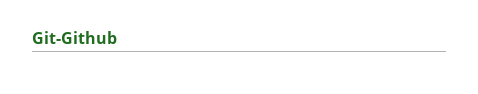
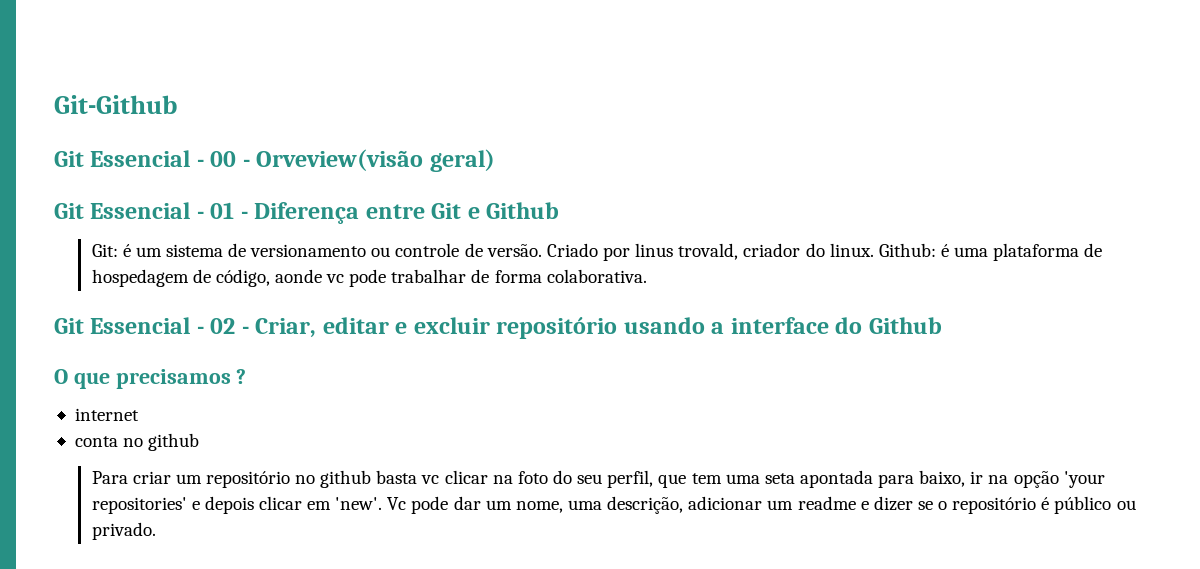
+ Git Essencial - 00 - Orveview(visão geral)
+ Git Essencial - 01 - Diferença entre Git e Github
+ Git: é um sistema de versionamento ou controle de versão. Criado por linus trovald, criador do linux. Github: é uma plataforma de hospedagem de código, aonde vc pode trabalhar de forma colaborativa.
+ Git Essencial - 02 - Criar, editar e excluir repositório usando a interface do Github
+ O que precisamos ?
+ internet
+ conta no github
+ Para criar um repositório no github basta vc clicar na foto do seu perfil, que tem uma seta apontada para baixo, ir na opção 'your repositories' e depois clicar em 'new'. Vc pode dar um nome, uma descrição, adicionar um readme e dizer se o repositório é público ou privado.

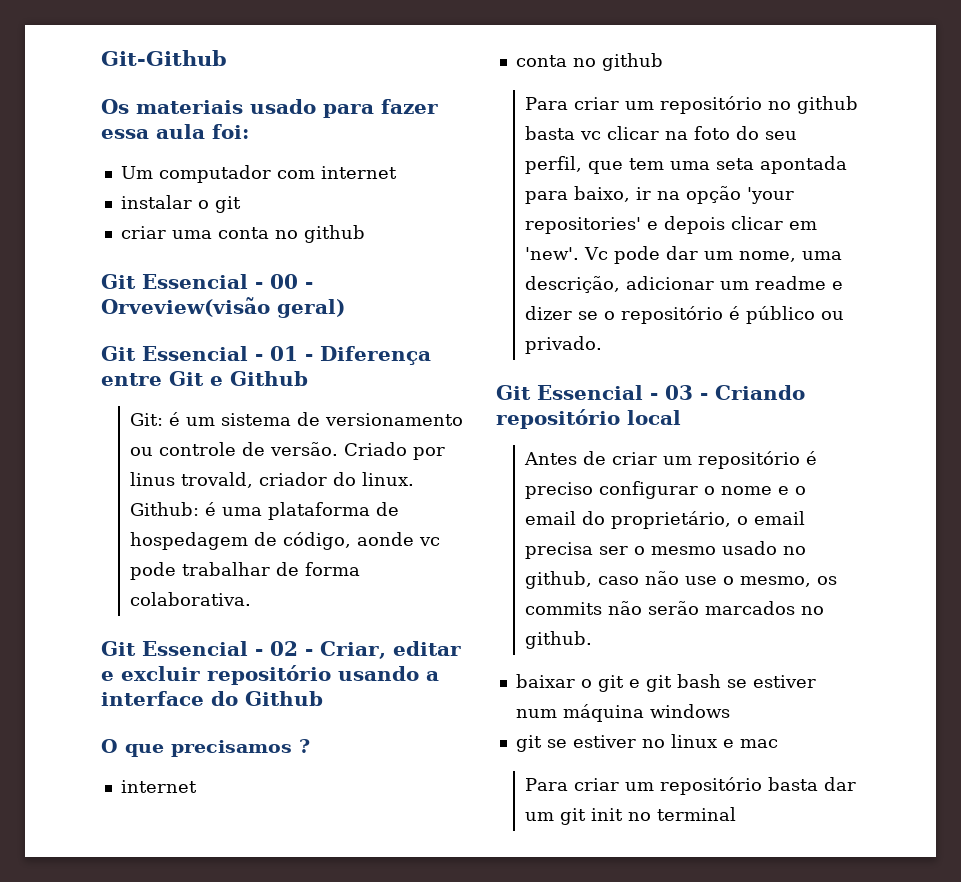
+ Os materiais usado para fazer essa aula foi:
+ Um computador com internet
+ instalar o git
+ criar uma conta no github
+ Git Essencial - 03 - Criando repositório local
+ Antes de criar um repositório é preciso configurar o nome e o email do proprietário, o email precisa ser o mesmo usado no github, caso não use o mesmo, os commits não serão marcados no github.
+ baixar o git e git bash se estiver num máquina windows
+ git se estiver no linux e mac
+ Para criar um repositório basta dar um git init no terminal

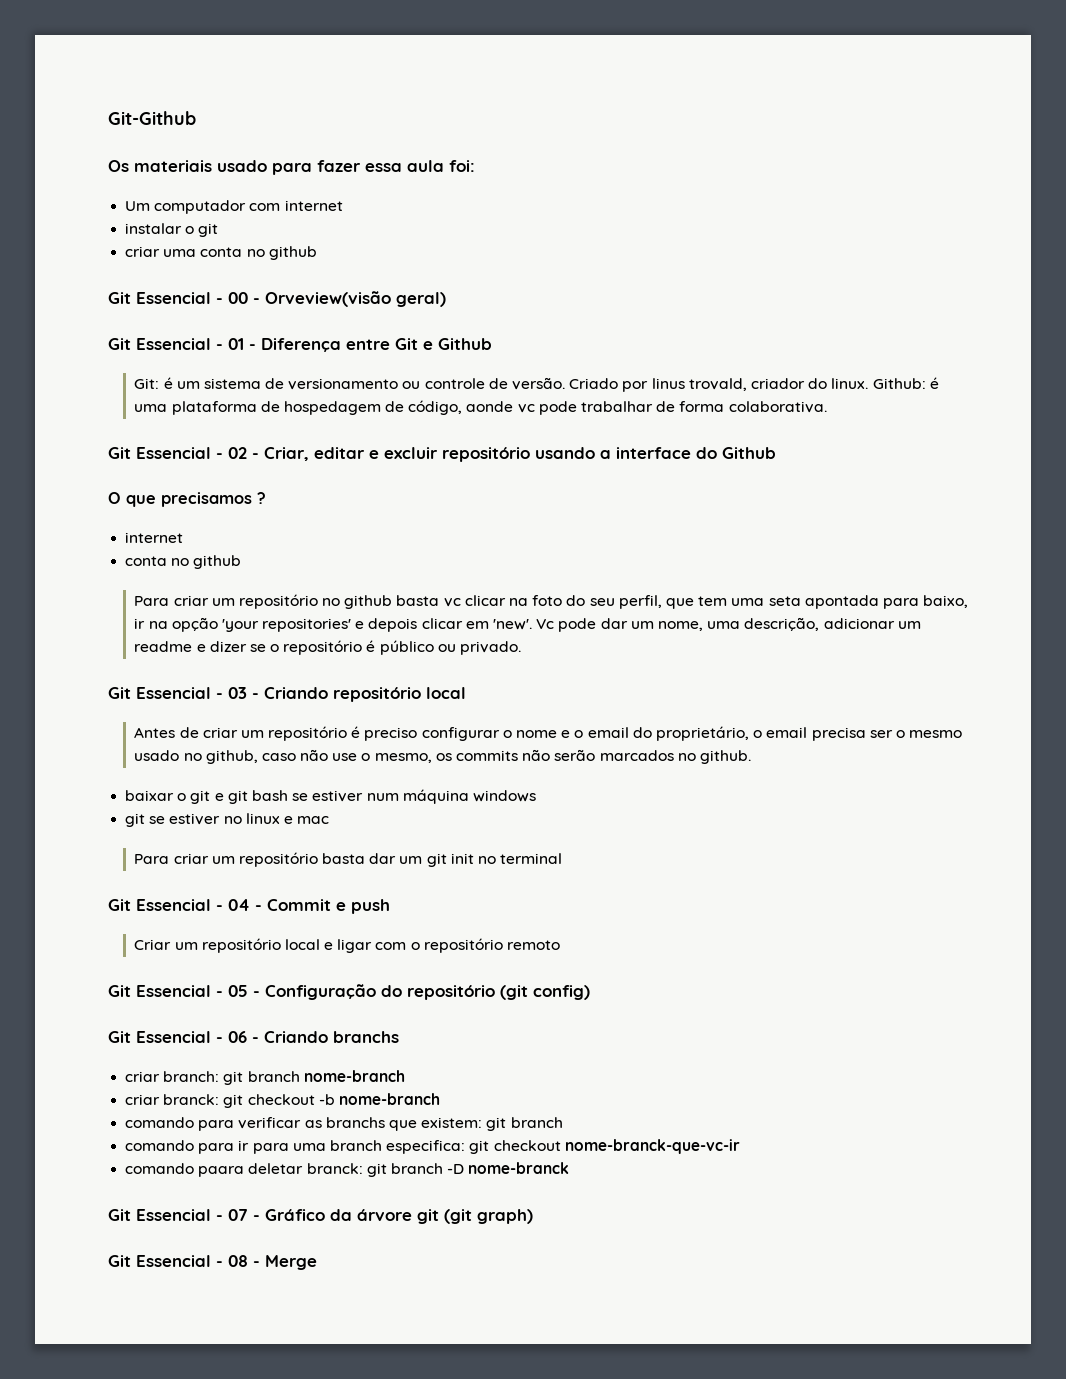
+ Git Essencial - 04 - Commit e push
+ Criar um repositório local e ligar com o repositório remoto
+ Git Essencial - 05 - Configuração do repositório (git config)
+ Git Essencial - 06 - Criando branchs
+ criar branch: git branch nome-branch
+ criar branck: git checkout -b nome-branch
+ comando para verificar as branchs que existem: git branch
+ comando para ir para uma branch especifica: git checkout nome-branck-que-vc-ir
+ comando paara deletar branck: git branch -D nome-branck
+ Git Essencial - 07 - Gráfico da árvore git (git graph)
+ Git Essencial - 08 - Merge

